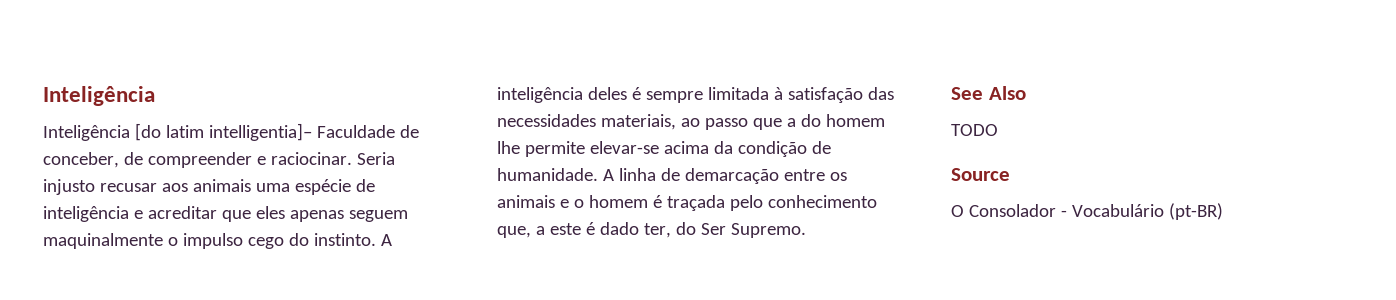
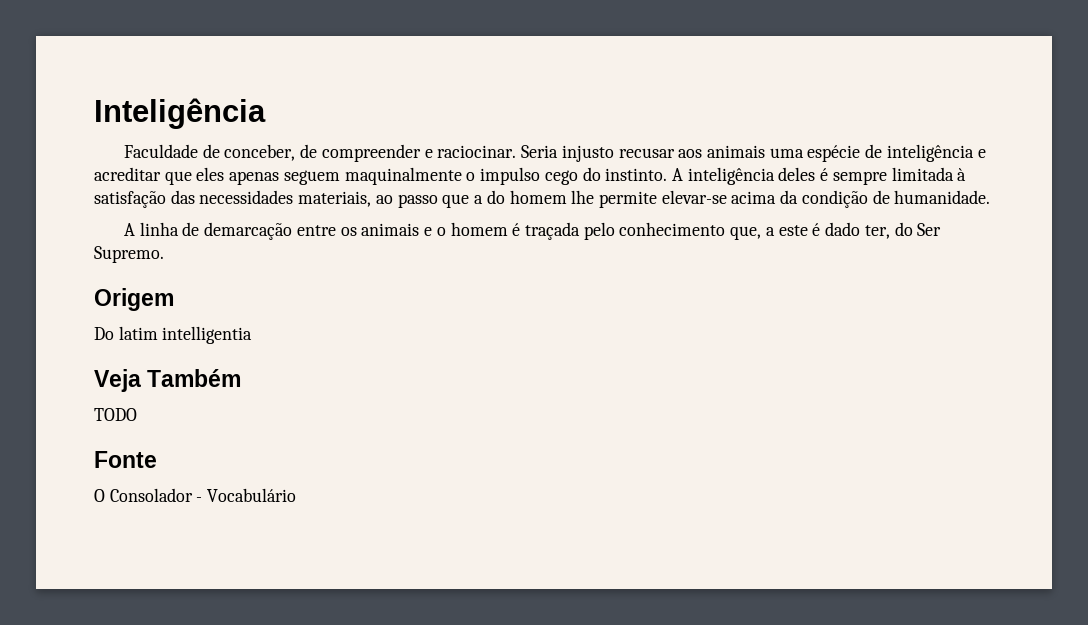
- Inteligência [do latim intelligentia]– Faculdade de conceber, de compreender e raciocinar.
+ Faculdade de conceber, de compreender e raciocinar.
- A inteligência deles é sempre limitada à satisfação das necessidades materiais, ao passo que a do homem lhe permite elevar-se acima da condição de humanidade. A linha de demarcação entre os animais e o homem é traçada pelo conhecimento que, a este é dado ter, do Ser Supremo.
+ A inteligência deles é sempre limitada à satisfação das necessidades materiais, ao passo que a do homem lhe permite elevar-se acima da condição de humanidade.
+ A linha de demarcação entre os animais e o homem é traçada pelo conhecimento que, a este é dado ter, do Ser Supremo.
- See Also
+ Origem
+ Do latim intelligentia
+ Veja Também
- Source
+ Fonte
- O Consolador - Vocabulário (pt-BR)
+ O Consolador - Vocabulário

